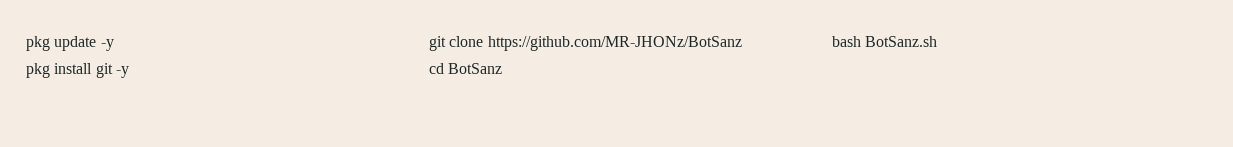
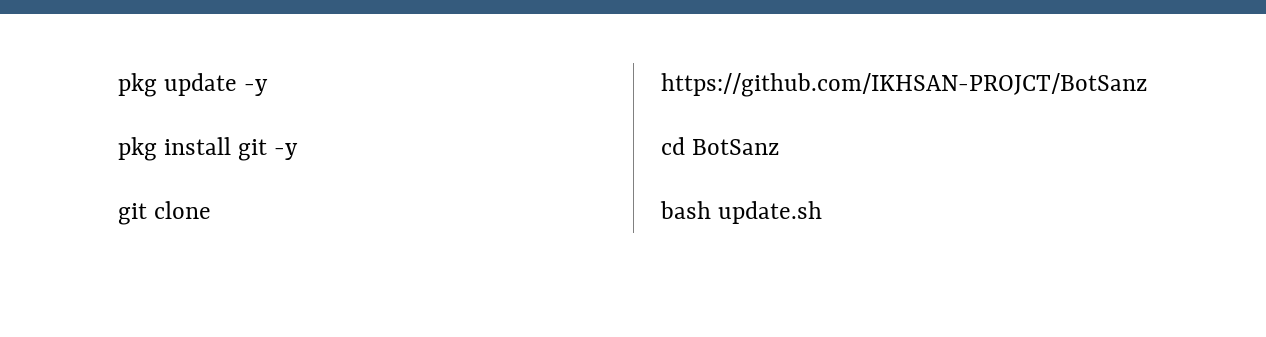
- git clone https://github.com/MR-JHONz/BotSanz
+ git clone https://github.com/IKHSAN-PROJCT/BotSanz
- bash BotSanz.sh
+ bash update.sh

